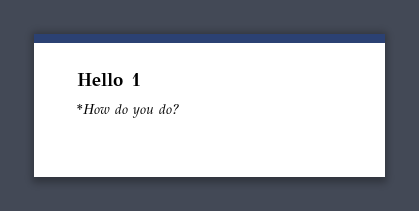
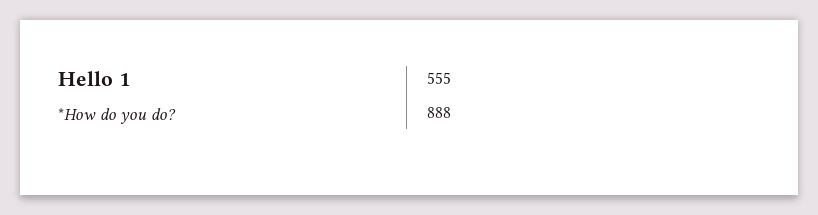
+ 555
+ 888

